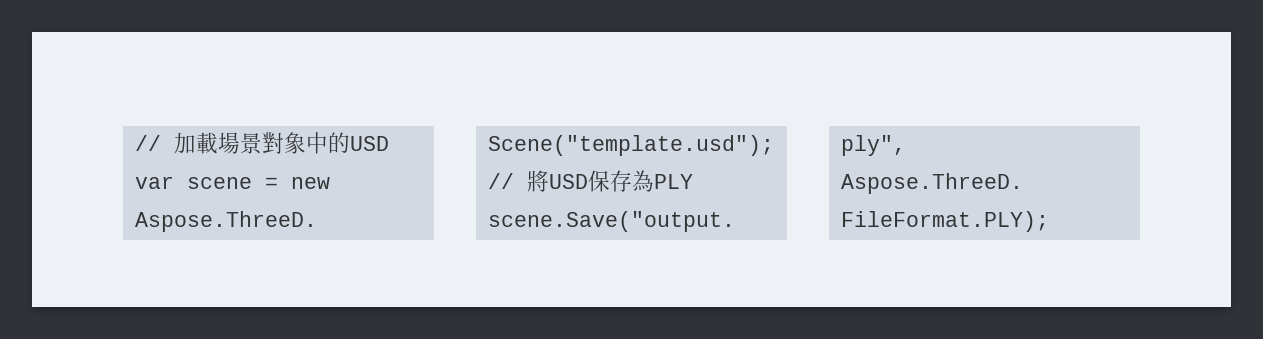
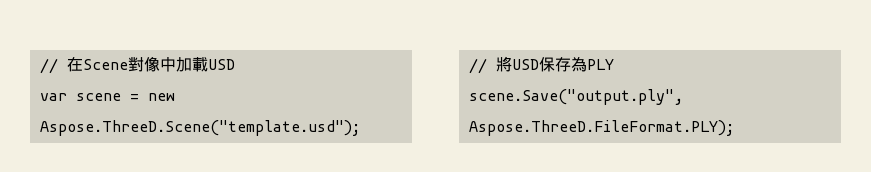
- // 加載場景對象中的USD
+ // 在Scene對像中加載USD

